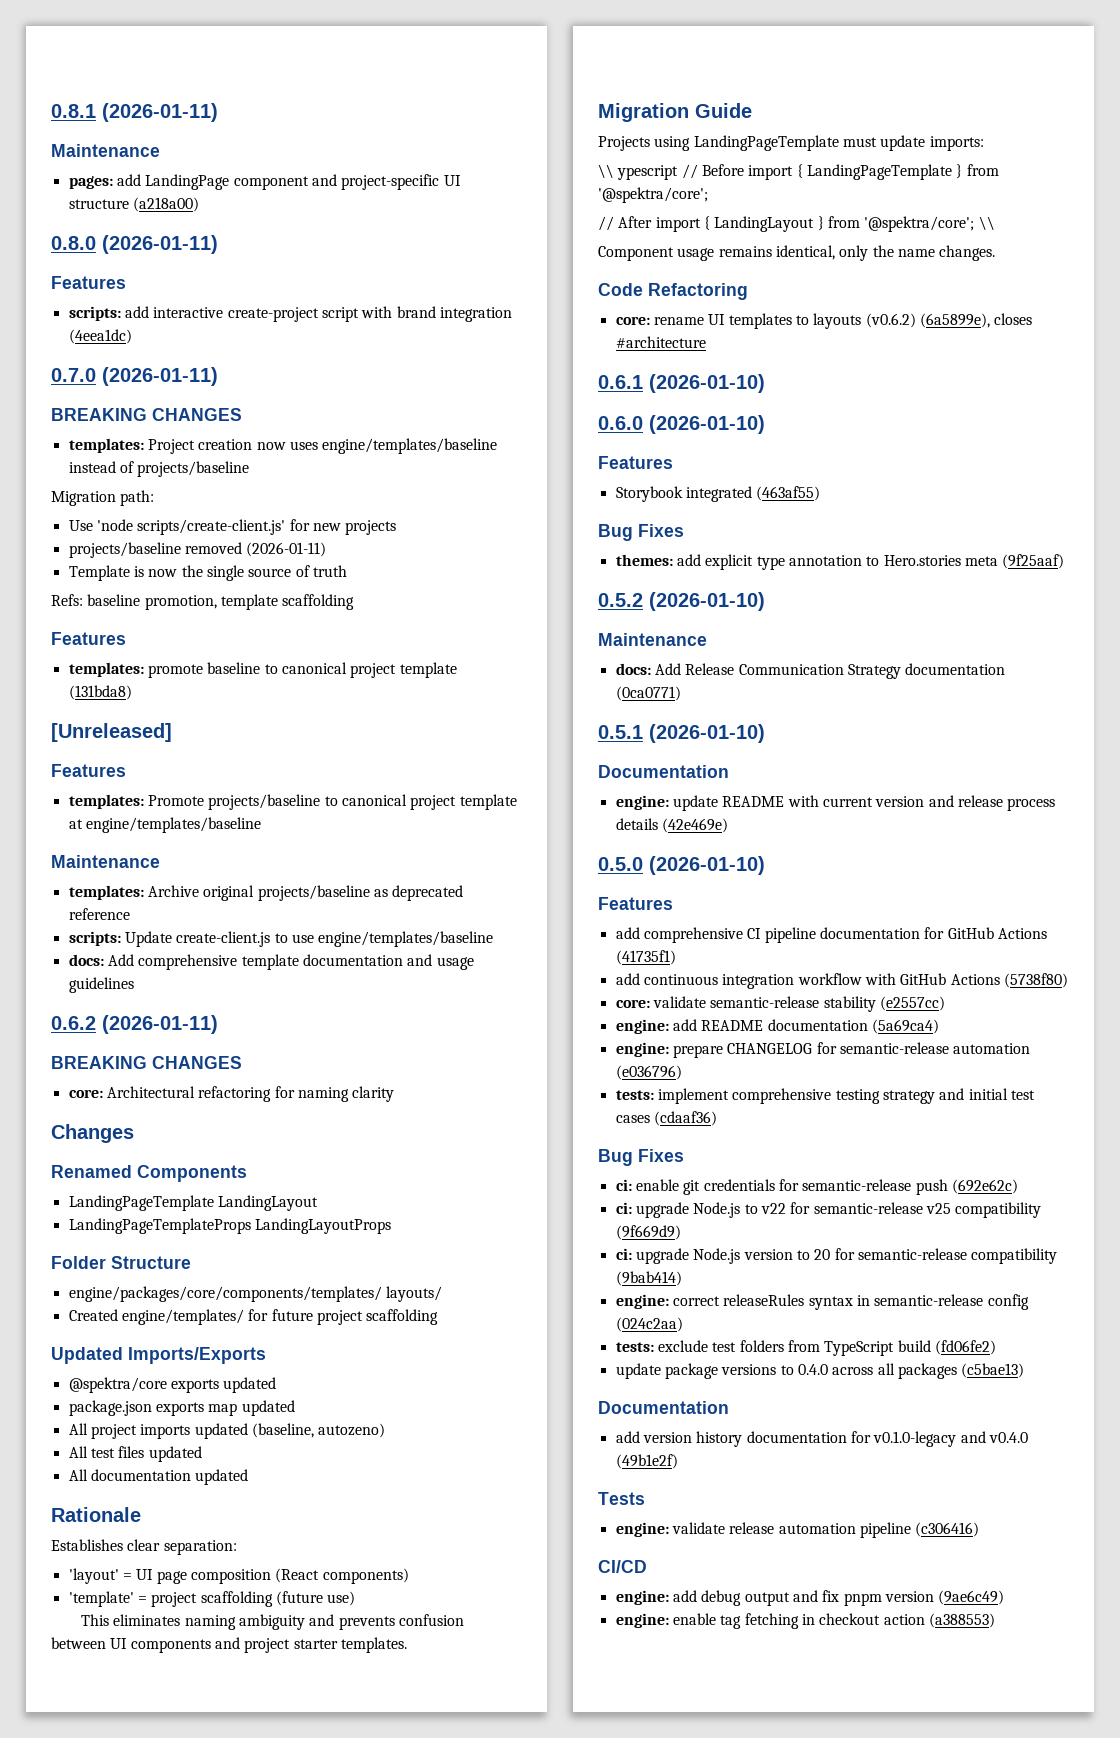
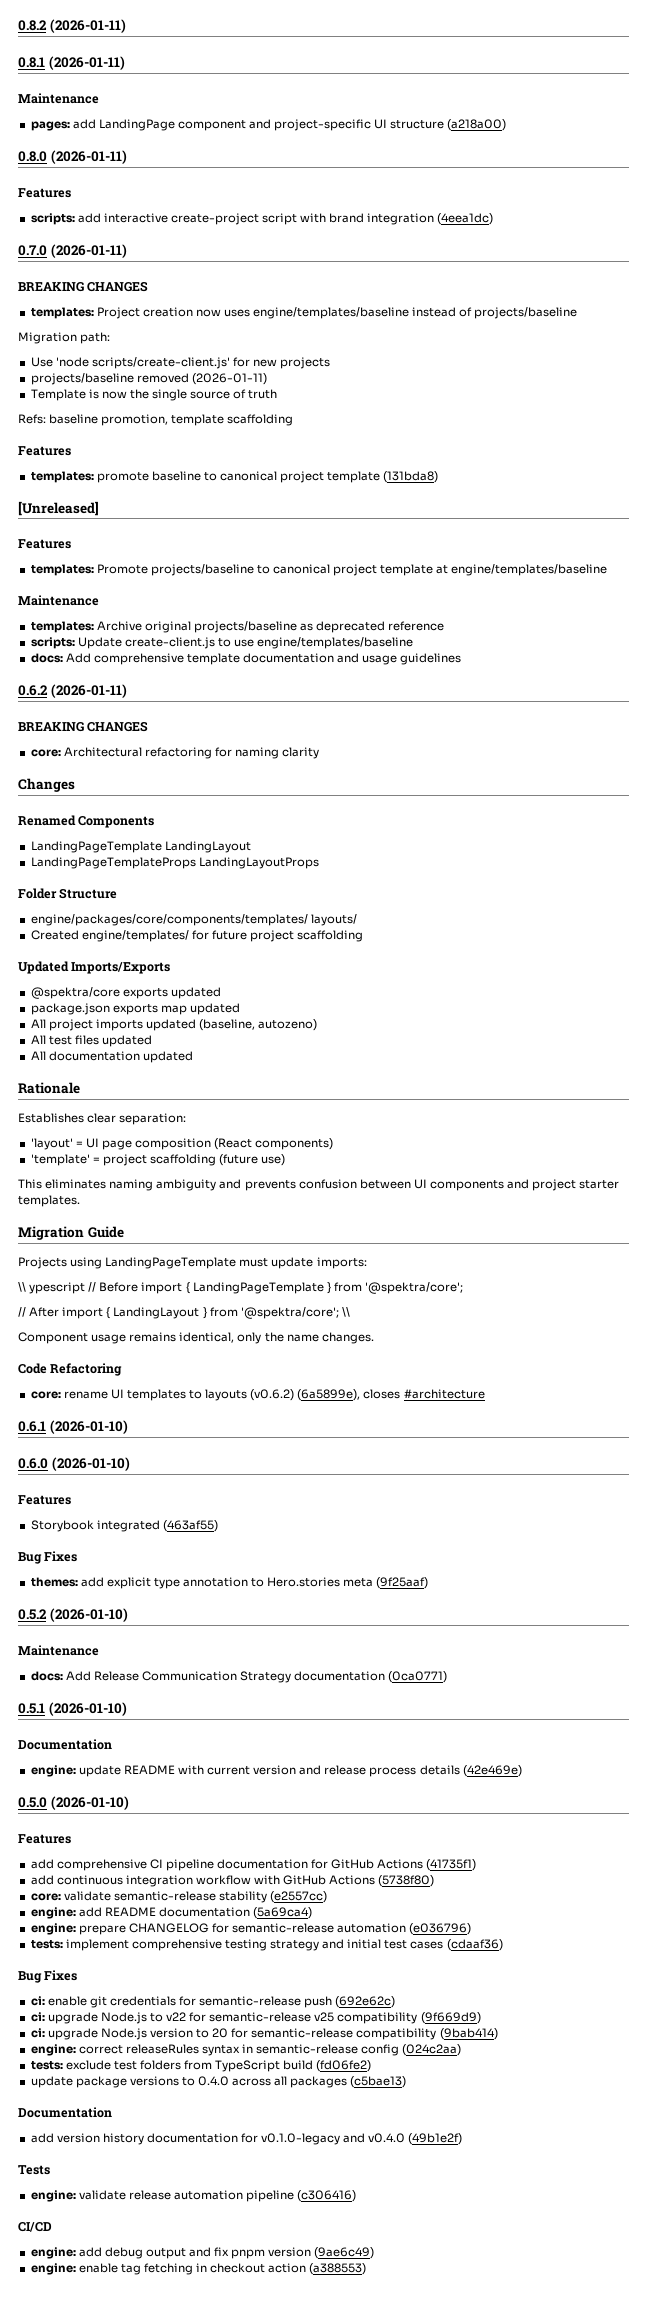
+ 0.8.2 (2026-01-11)

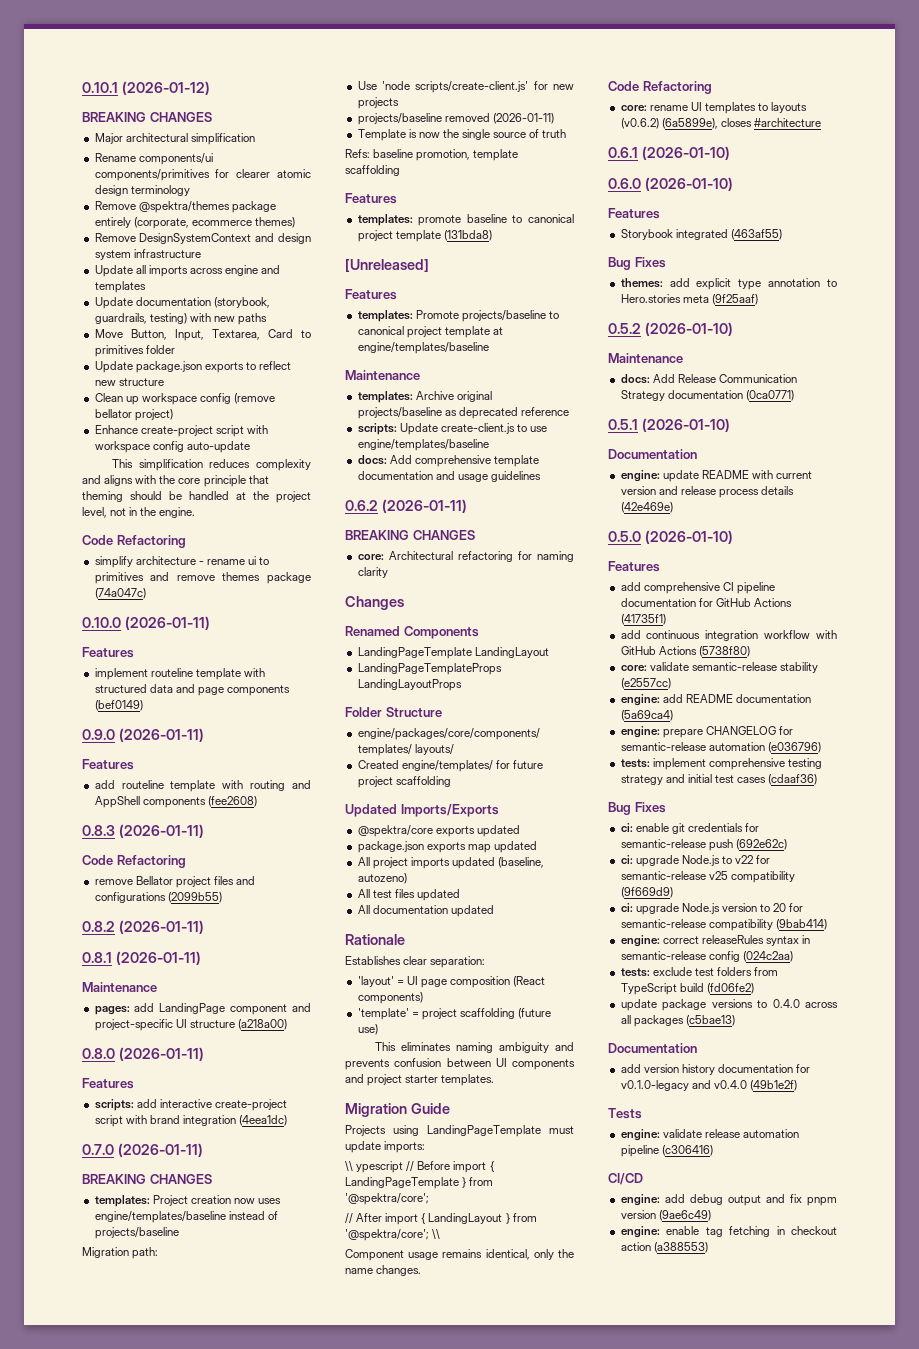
+ 0.10.1 (2026-01-12)
+ BREAKING CHANGES
+ Major architectural simplification
+ Rename components/ui components/primitives for clearer atomic design terminology
+ Remove @spektra/themes package entirely (corporate, ecommerce themes)
+ Remove DesignSystemContext and design system infrastructure
+ Update all imports across engine and templates
+ Update documentation (storybook, guardrails, testing) with new paths
+ Move Button, Input, Textarea, Card to primitives folder
+ Update package.json exports to reflect new structure
+ Clean up workspace config (remove bellator project)
+ Enhance create-project script with workspace config auto-update
+ This simplification reduces complexity and aligns with the core principle that theming should be handled at the project level, not in the engine.
+ Code Refactoring
+ simplify architecture - rename ui to primitives and remove themes package (74a047c)
+ 0.10.0 (2026-01-11)
+ Features
+ implement routeline template with structured data and page components (bef0149)
+ 0.9.0 (2026-01-11)
+ Features
+ add routeline template with routing and AppShell components (fee2608)
+ 0.8.3 (2026-01-11)
+ Code Refactoring
+ remove Bellator project files and configurations (2099b55)

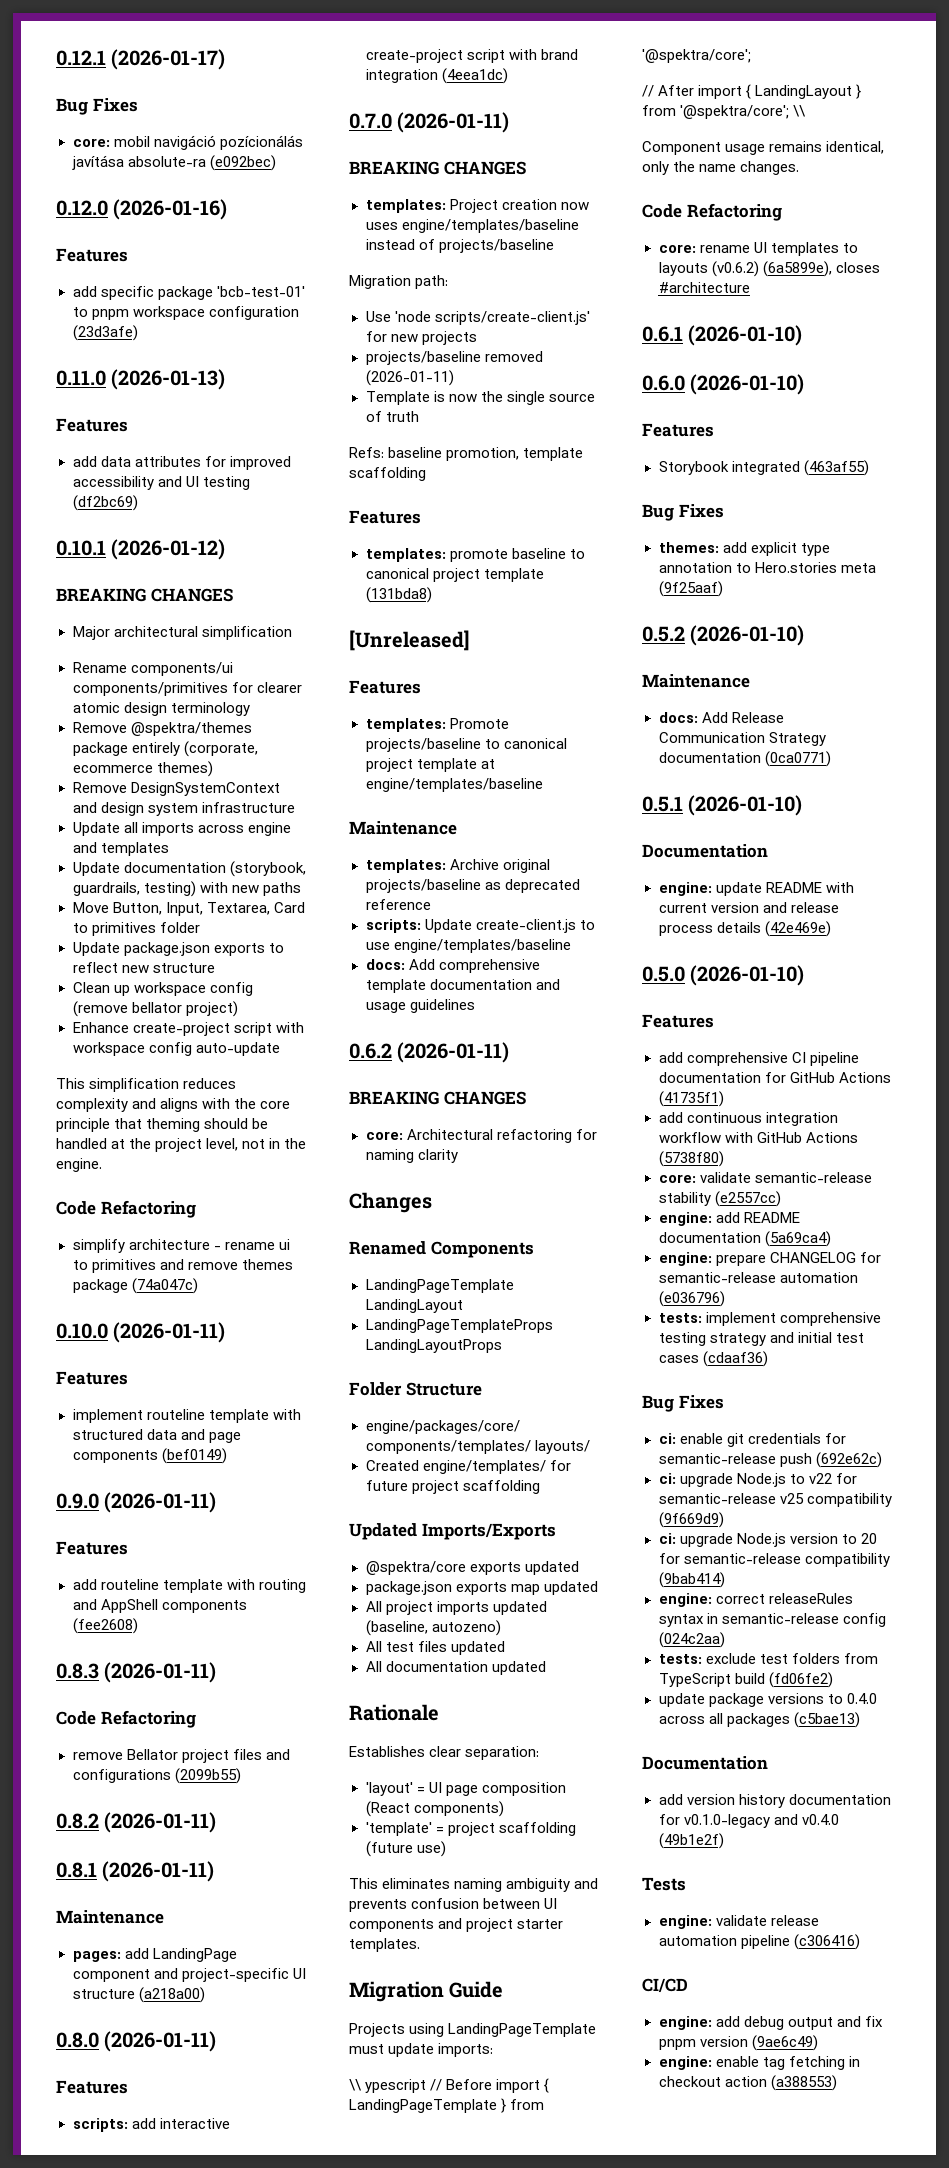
+ 0.12.1 (2026-01-17)
+ Bug Fixes
+ core: mobil navigáció pozícionálás javítása absolute-ra (e092bec)
+ 0.12.0 (2026-01-16)
+ Features
+ add specific package 'bcb-test-01' to pnpm workspace configuration (23d3afe)
+ 0.11.0 (2026-01-13)
+ Features
+ add data attributes for improved accessibility and UI testing (df2bc69)

